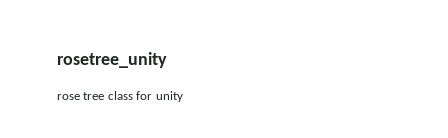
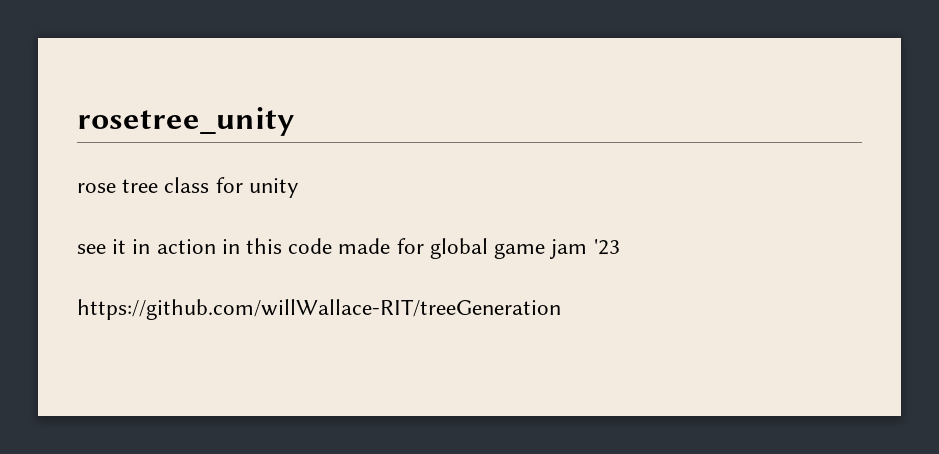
+ see it in action in this code made for global game jam '23
+ https://github.com/willWallace-RIT/treeGeneration

